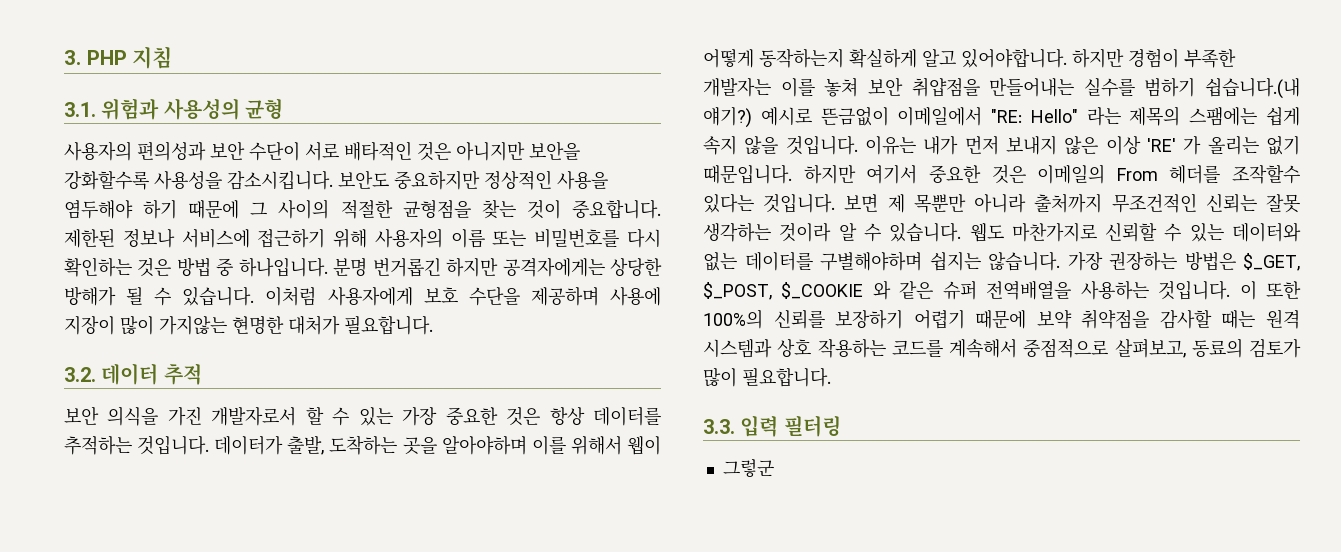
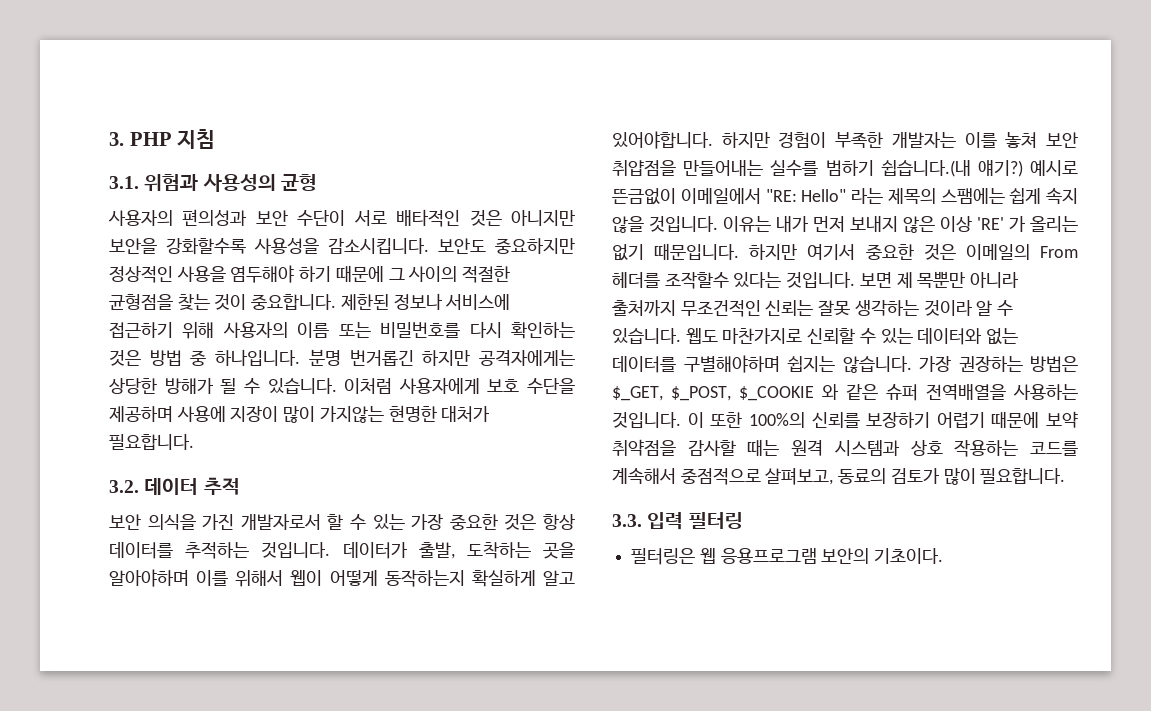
- 그렇군
+ 필터링은 웹 응용프로그램 보안의 기초이다.

